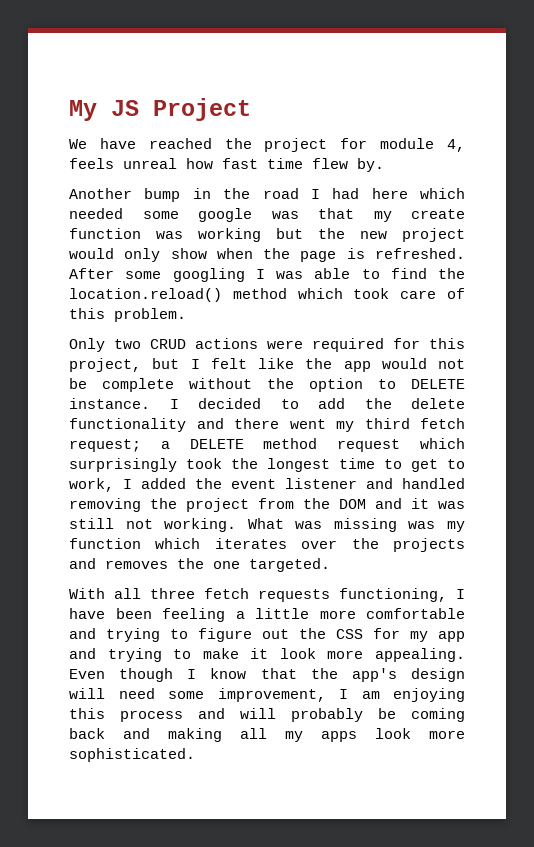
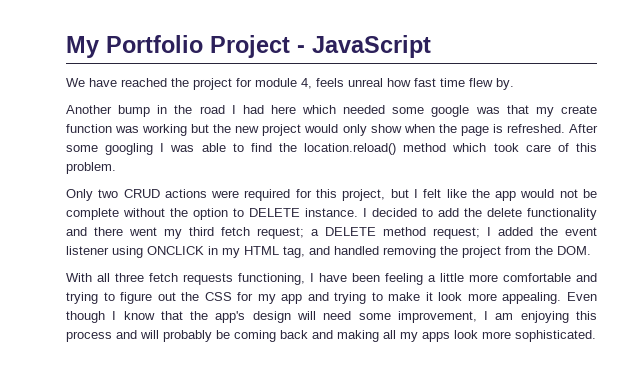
- My JS Project
+ My Portfolio Project - JavaScript
- I decided to add the delete functionality and there went my third fetch request; a DELETE method request which surprisingly took the longest time to get to work, I added the event listener and handled removing the project from the DOM and it was still not working. What was missing was my function which iterates over the projects and removes the one targeted.
+ I decided to add the delete functionality and there went my third fetch request; a DELETE method request; I added the event listener using ONCLICK in my HTML tag, and handled removing the project from the DOM.

